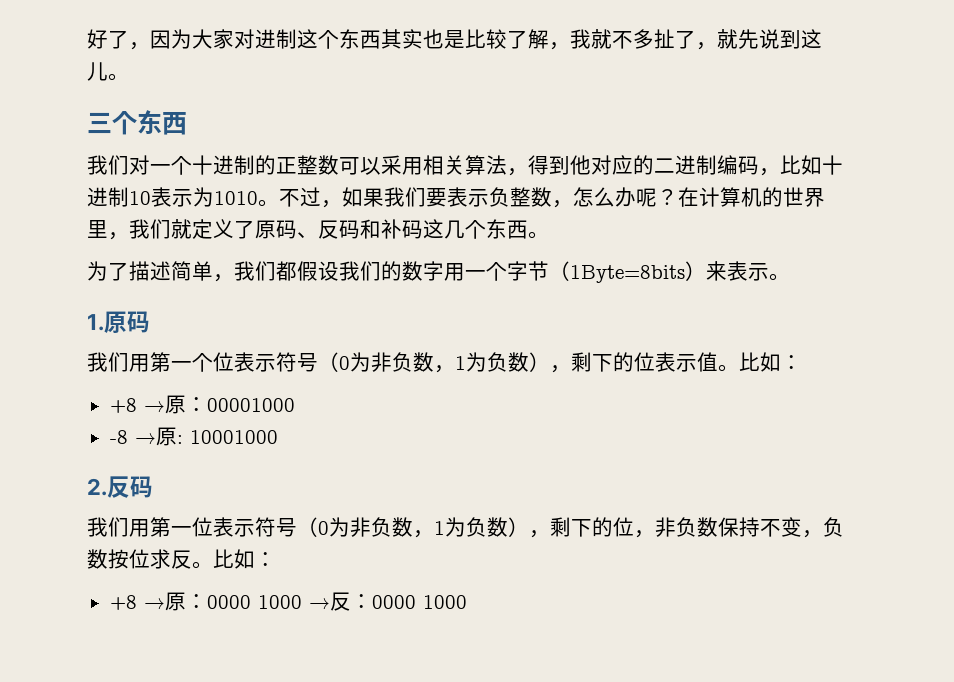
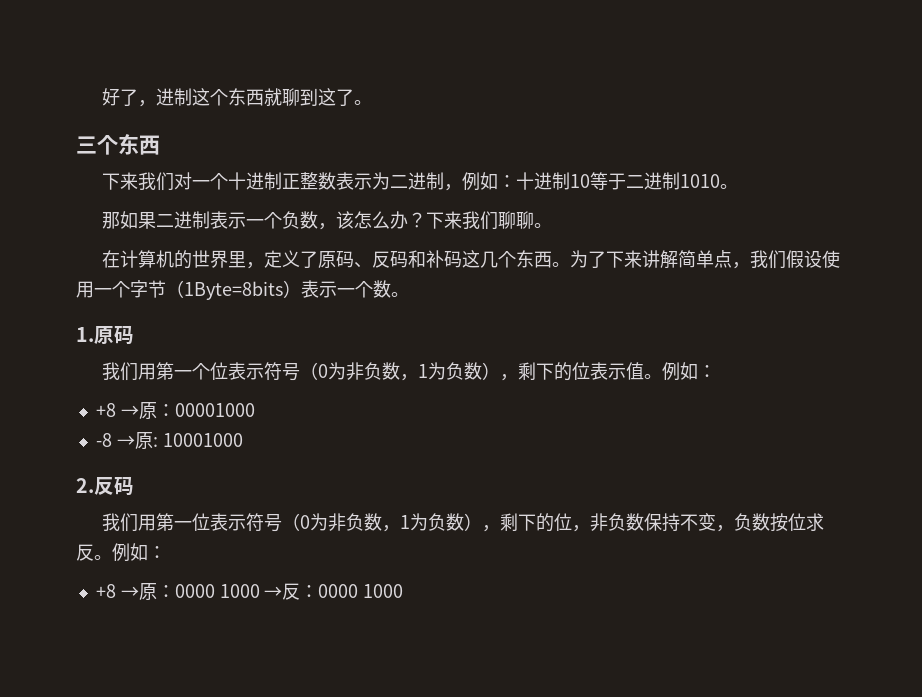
- 好了，因为大家对进制这个东西其实也是比较了解，我就不多扯了，就先说到这儿。
+ 好了，进制这个东西就聊到这了。
- 我们对一个十进制的正整数可以采用相关算法，得到他对应的二进制编码，比如十进制10表示为1010。不过，如果我们要表示负整数，怎么办呢？在计算机的世界里，我们就定义了原码、反码和补码这几个东西。
- 为了描述简单，我们都假设我们的数字用一个字节（1Byte=8bits）来表示。
+ 下来我们对一个十进制正整数表示为二进制，例如：十进制10等于二进制1010。
+ 那如果二进制表示一个负数，该怎么办？下来我们聊聊。
+ 在计算机的世界里，定义了原码、反码和补码这几个东西。为了下来讲解简单点，我们假设使用一个字节（1Byte=8bits）表示一个数。
- 我们用第一个位表示符号（0为非负数，1为负数），剩下的位表示值。比如：
+ 我们用第一个位表示符号（0为非负数，1为负数），剩下的位表示值。例如：
- 我们用第一位表示符号（0为非负数，1为负数），剩下的位，非负数保持不变，负数按位求反。比如：
+ 我们用第一位表示符号（0为非负数，1为负数），剩下的位，非负数保持不变，负数按位求反。例如：

